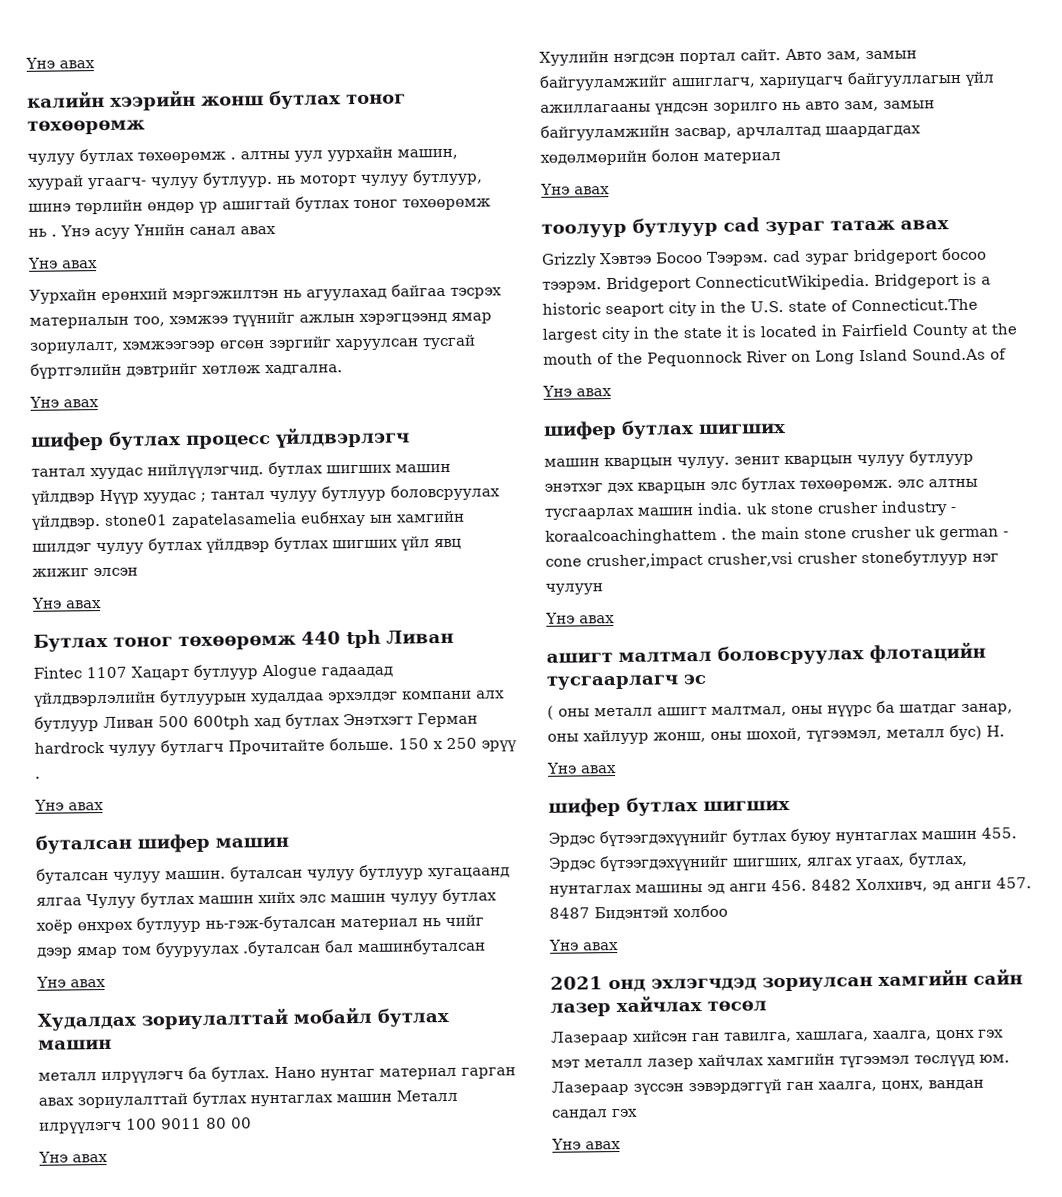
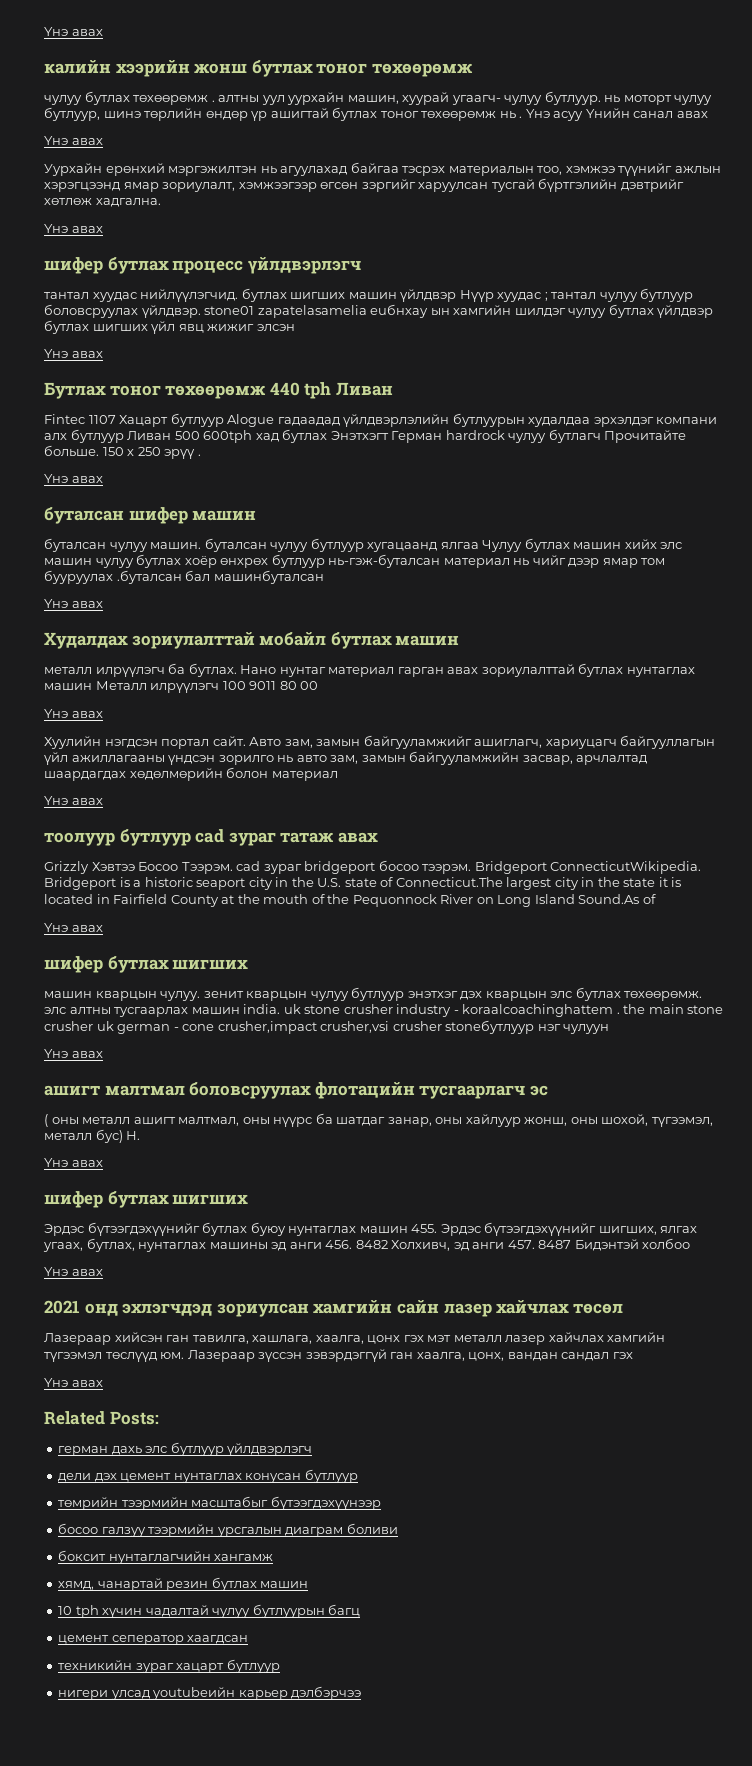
+ Related Posts:
+ герман дахь элс бутлуур үйлдвэрлэгч
+ дели дэх цемент нунтаглах конусан бутлуур
+ төмрийн тээрмийн масштабыг бүтээгдэхүүнээр
+ босоо галзуу тээрмийн урсгалын диаграм боливи
+ боксит нунтаглагчийн хангамж
+ хямд, чанартай резин бутлах машин
+ 10 tph хүчин чадалтай чулуу бутлуурын багц
+ цемент сеператор хаагдсан
+ техникийн зураг хацарт бутлуур
+ нигери улсад youtubeийн карьер дэлбэрчээ

